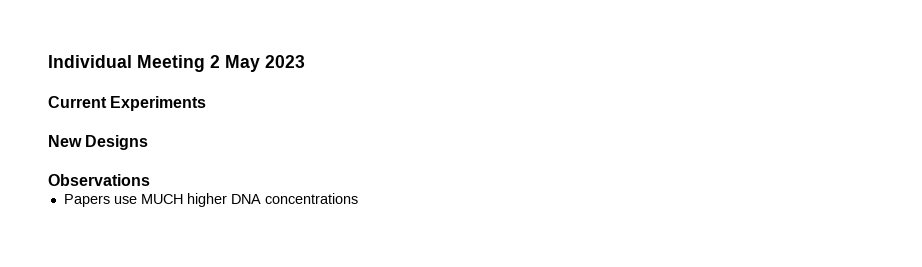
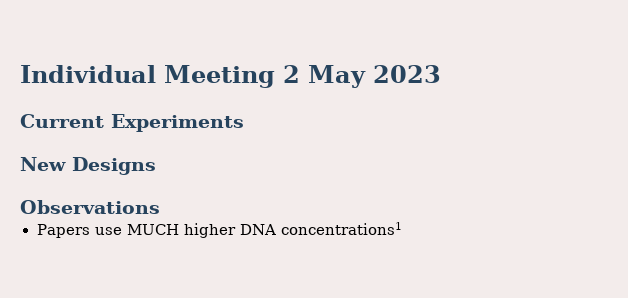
- Papers use MUCH higher DNA concentrations
+ Papers use MUCH higher DNA concentrations1

